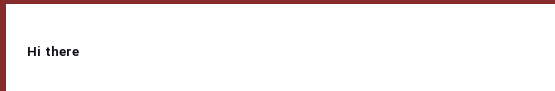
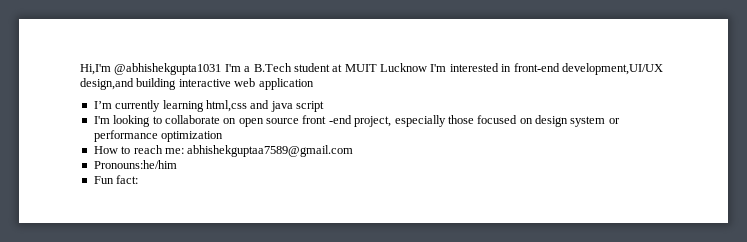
- Hi there
+ Hi,I'm @abhishekgupta1031 I'm a B.Tech student at MUIT Lucknow I'm interested in front-end development,UI/UX design,and building interactive web application
+ I’m currently learning html,css and java script
+ I'm looking to collaborate on open source front -end project, especially those focused on design system or performance optimization
+ How to reach me: abhishekguptaa7589@gmail.com
+ Pronouns:he/him
+ Fun fact:

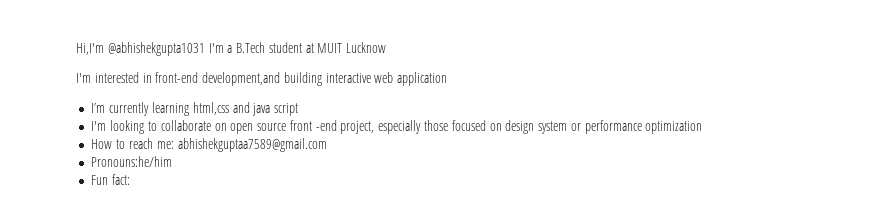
- Hi,I'm @abhishekgupta1031 I'm a B.Tech student at MUIT Lucknow I'm interested in front-end development,UI/UX design,and building interactive web application
+ Hi,I'm @abhishekgupta1031 I'm a B.Tech student at MUIT Lucknow
+ I'm interested in front-end development,and building interactive web application

